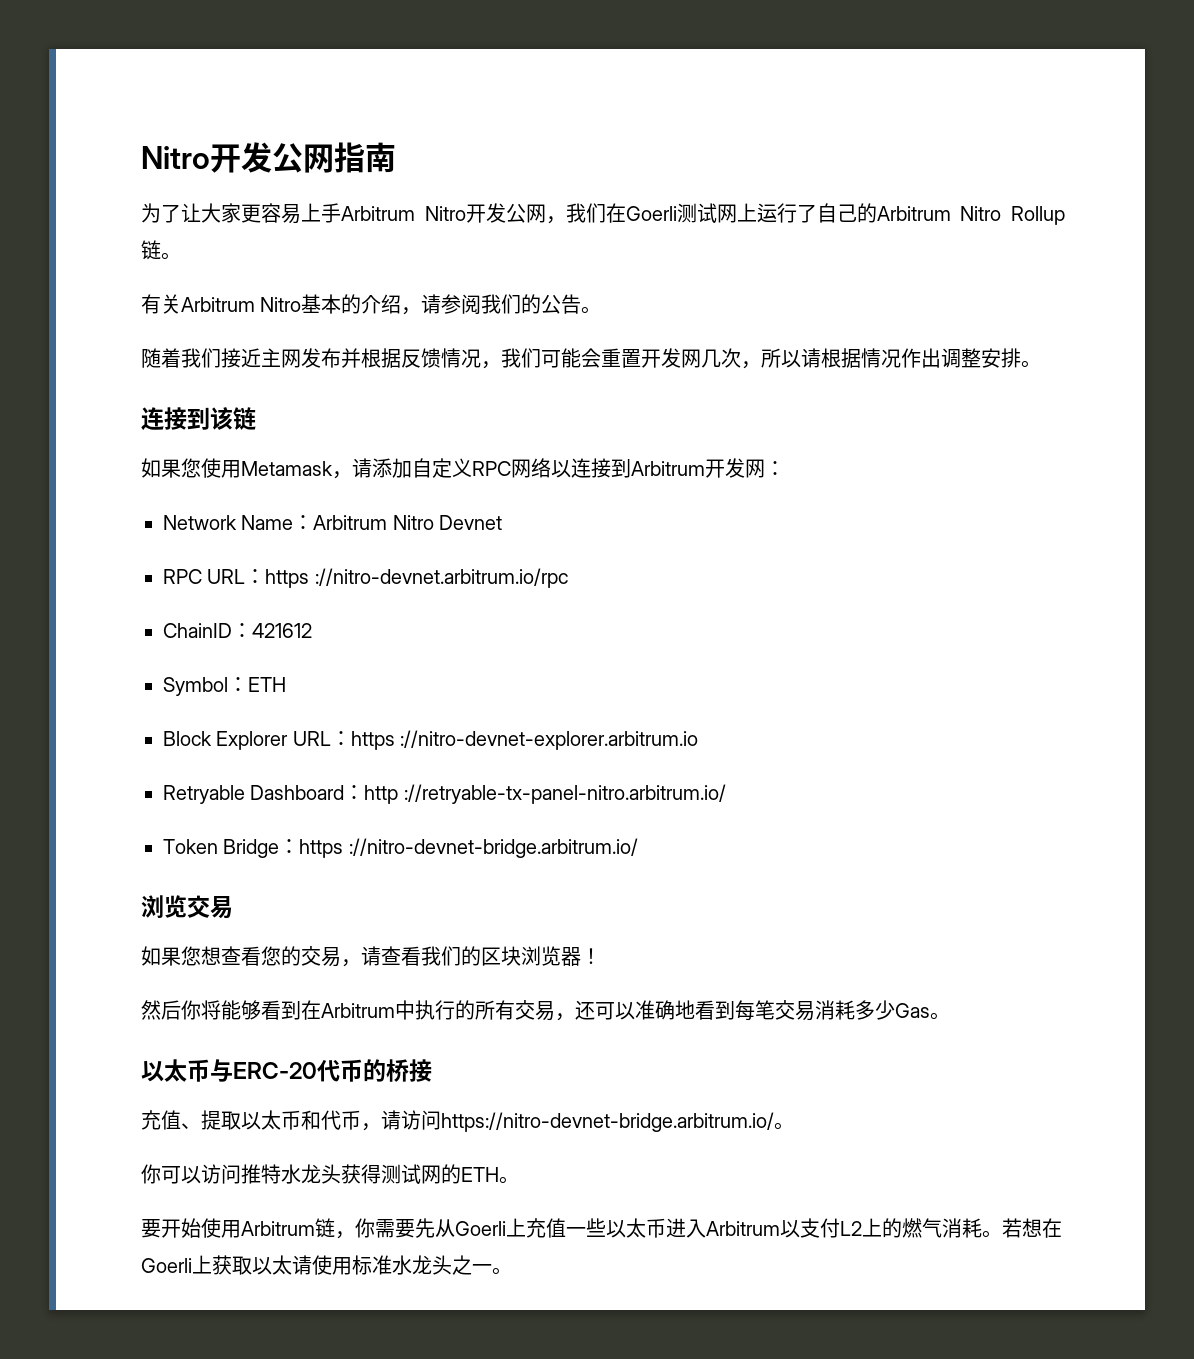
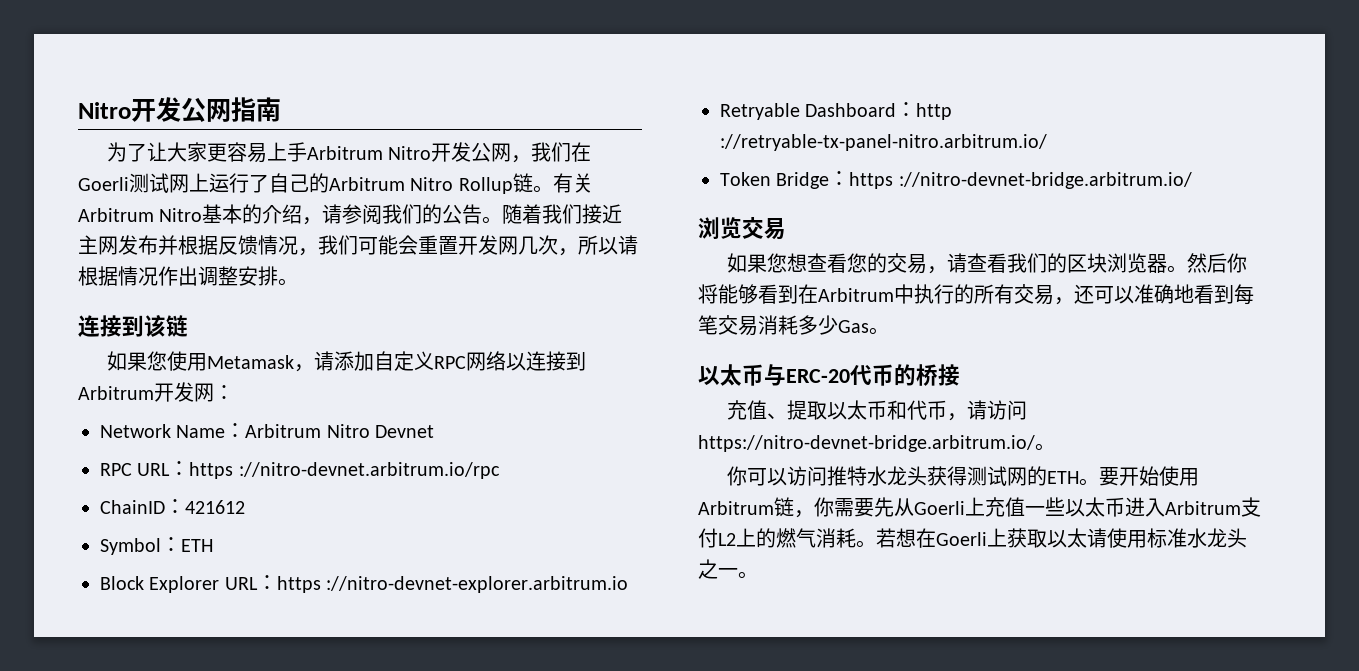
- 为了让大家更容易上手Arbitrum Nitro开发公网，我们在Goerli测试网上运行了自己的Arbitrum Nitro Rollup链。
- 有关Arbitrum Nitro基本的介绍，请参阅我们的公告。
- 随着我们接近主网发布并根据反馈情况，我们可能会重置开发网几次，所以请根据情况作出调整安排。
+ 为了让大家更容易上手Arbitrum Nitro开发公网，我们在Goerli测试网上运行了自己的Arbitrum Nitro Rollup链。有关Arbitrum Nitro基本的介绍，请参阅我们的公告。随着我们接近主网发布并根据反馈情况，我们可能会重置开发网几次，所以请根据情况作出调整安排。
- 如果您想查看您的交易，请查看我们的区块浏览器！
- 然后你将能够看到在Arbitrum中执行的所有交易，还可以准确地看到每笔交易消耗多少Gas。
+ 如果您想查看您的交易，请查看我们的区块浏览器。然后你将能够看到在Arbitrum中执行的所有交易，还可以准确地看到每笔交易消耗多少Gas。
- 你可以访问推特水龙头获得测试网的ETH。
- 要开始使用Arbitrum链，你需要先从Goerli上充值一些以太币进入Arbitrum以支付L2上的燃气消耗。
+ 你可以访问推特水龙头获得测试网的ETH。要开始使用Arbitrum链，你需要先从Goerli上充值一些以太币进入Arbitrum支付L2上的燃气消耗。

